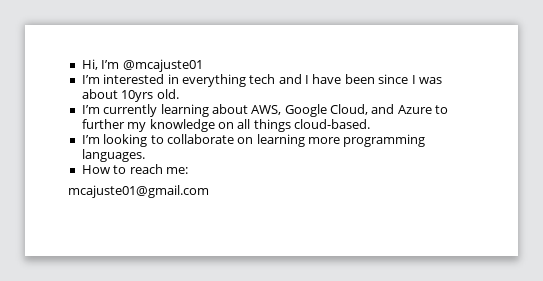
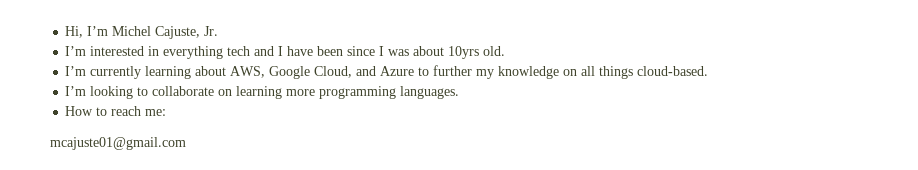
- Hi, I’m @mcajuste01
+ Hi, I’m Michel Cajuste, Jr.

